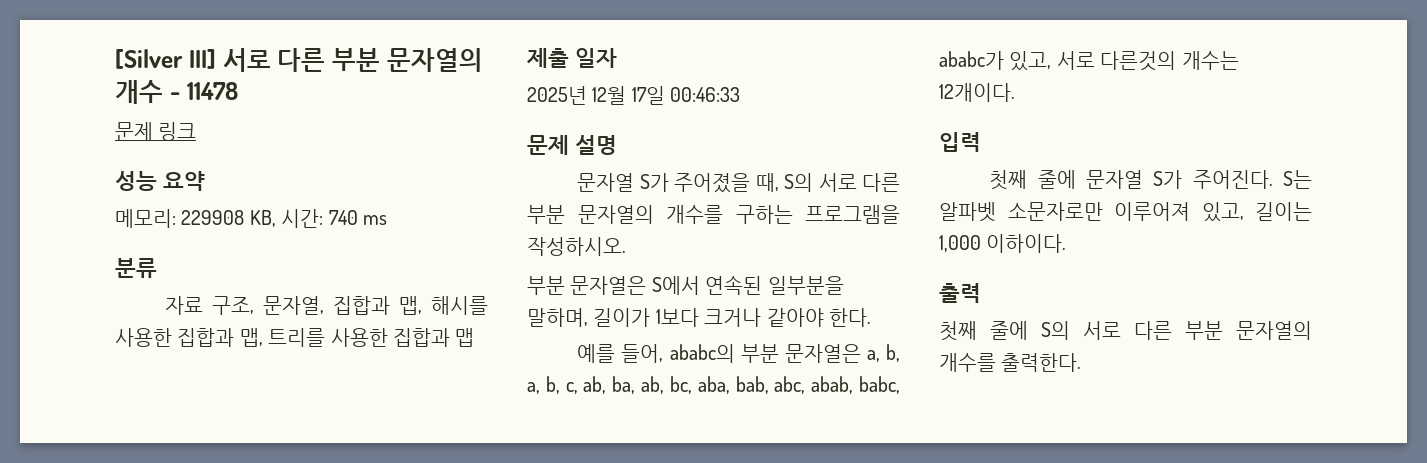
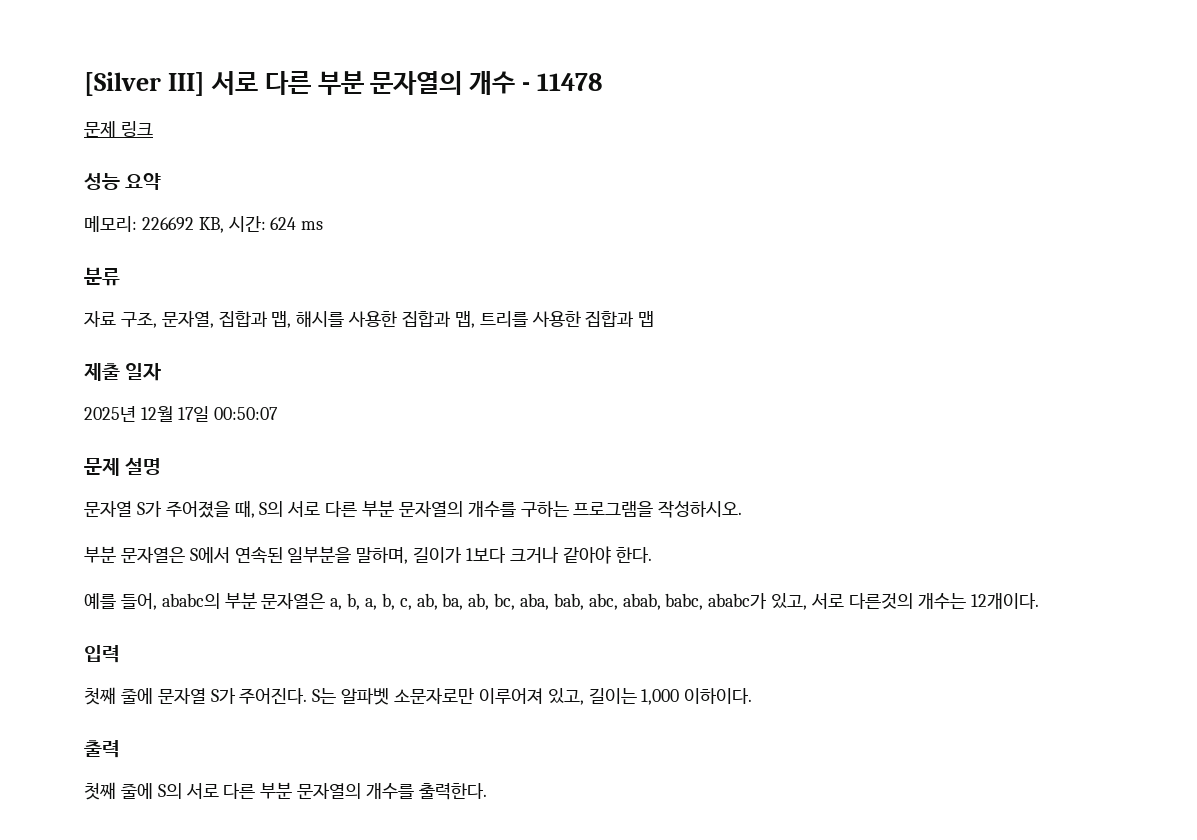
- 메모리: 229908 KB, 시간: 740 ms
+ 메모리: 226692 KB, 시간: 624 ms
- 2025년 12월 17일 00:46:33
+ 2025년 12월 17일 00:50:07

